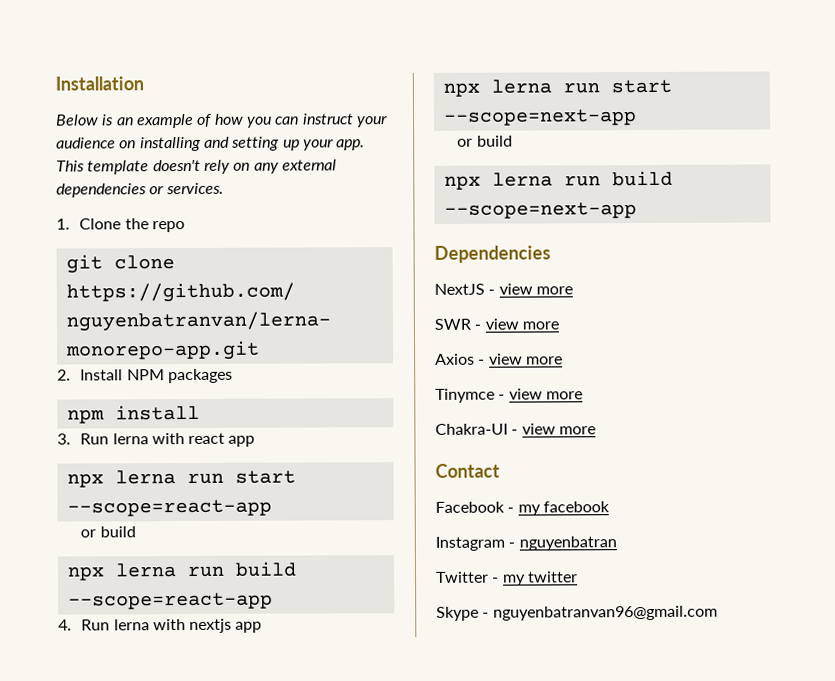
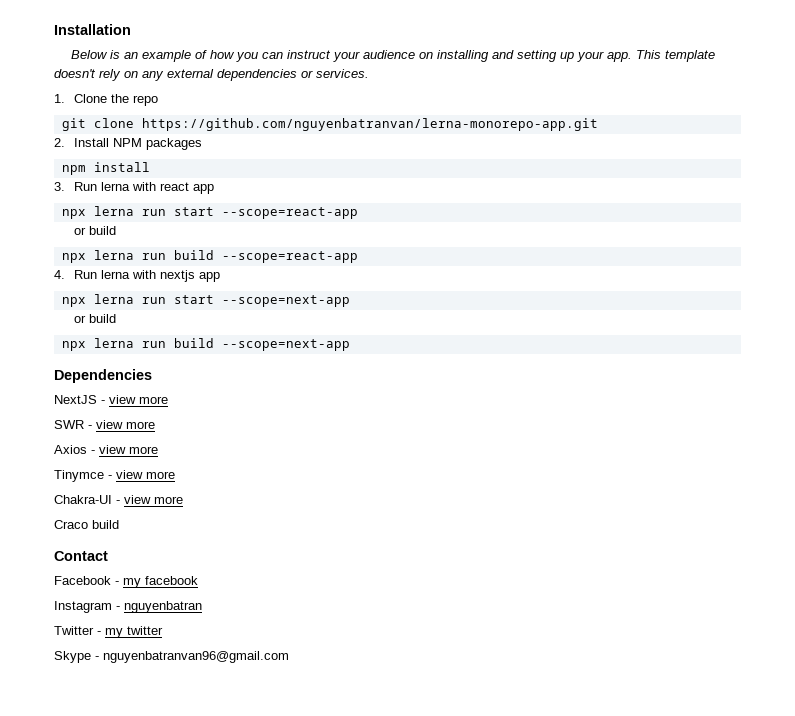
+ Craco build

